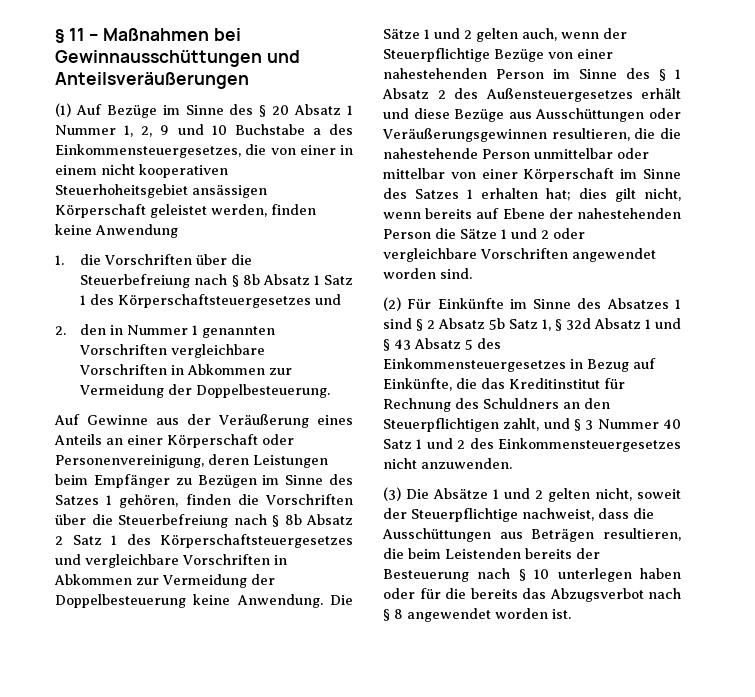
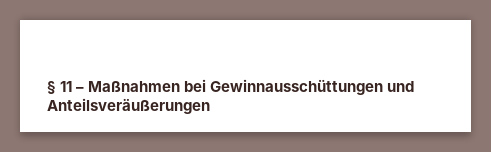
- (1) Auf Bezüge im Sinne des § 20 Absatz 1 Nummer 1, 2, 9 und 10 Buchstabe a des Einkommensteuergesetzes, die von einer in einem nicht kooperativen Steuerhoheitsgebiet ansässigen Körperschaft geleistet werden, finden keine Anwendung
- 1. die Vorschriften über die Steuerbefreiung nach § 8b Absatz 1 Satz 1 des Körperschaftsteuergesetzes und
- 2. den in Nummer 1 genannten Vorschriften vergleichbare Vorschriften in Abkommen zur Vermeidung der Doppelbesteuerung.
- Auf Gewinne aus der Veräußerung eines Anteils an einer Körperschaft oder Personenvereinigung, deren Leistungen beim Empfänger zu Bezügen im Sinne des Satzes 1 gehören, finden die Vorschriften über die Steuerbefreiung nach § 8b Absatz 2 Satz 1 des Körperschaftsteuergesetzes und vergleichbare Vorschriften in Abkommen zur Vermeidung der Doppelbesteuerung keine Anwendung. Die Sätze 1 und 2 gelten auch, wenn der Steuerpflichtige Bezüge von einer nahestehenden Person im Sinne des § 1 Absatz 2 des Außensteuergesetzes erhält und diese Bezüge aus Ausschüttungen oder Veräußerungsgewinnen resultieren, die die nahestehende Person unmittelbar oder mittelbar von einer Körperschaft im Sinne des Satzes 1 erhalten hat; dies gilt nicht, wenn bereits auf Ebene der nahestehenden Person die Sätze 1 und 2 oder vergleichbare Vorschriften angewendet worden sind.
- (2) Für Einkünfte im Sinne des Absatzes 1 sind § 2 Absatz 5b Satz 1, § 32d Absatz 1 und § 43 Absatz 5 des Einkommensteuergesetzes in Bezug auf Einkünfte, die das Kreditinstitut für Rechnung des Schuldners an den Steuerpflichtigen zahlt, und § 3 Nummer 40 Satz 1 und 2 des Einkommensteuergesetzes nicht anzuwenden.
- (3) Die Absätze 1 und 2 gelten nicht, soweit der Steuerpflichtige nachweist, dass die Ausschüttungen aus Beträgen resultieren, die beim Leistenden bereits der Besteuerung nach § 10 unterlegen haben oder für die bereits das Abzugsverbot nach § 8 angewendet worden ist.

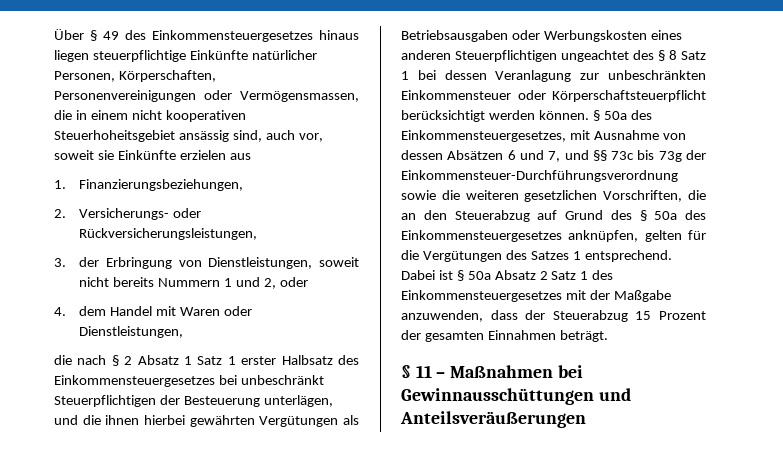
+ Über § 49 des Einkommensteuergesetzes hinaus liegen steuerpflichtige Einkünfte natürlicher Personen, Körperschaften, Personenvereinigungen oder Vermögensmassen, die in einem nicht kooperativen Steuerhoheitsgebiet ansässig sind, auch vor, soweit sie Einkünfte erzielen aus
+ 1. Finanzierungsbeziehungen,
+ 2. Versicherungs- oder Rückversicherungsleistungen,
+ 3. der Erbringung von Dienstleistungen, soweit nicht bereits Nummern 1 und 2, oder
+ 4. dem Handel mit Waren oder Dienstleistungen,
+ die nach § 2 Absatz 1 Satz 1 erster Halbsatz des Einkommensteuergesetzes bei unbeschränkt Steuerpflichtigen der Besteuerung unterlägen, und die ihnen hierbei gewährten Vergütungen als Betriebsausgaben oder Werbungskosten eines anderen Steuerpflichtigen ungeachtet des § 8 Satz 1 bei dessen Veranlagung zur unbeschränkten Einkommensteuer oder Körperschaftsteuerpflicht berücksichtigt werden können. § 50a des Einkommensteuergesetzes, mit Ausnahme von dessen Absätzen 6 und 7, und §§ 73c bis 73g der Einkommensteuer-Durchführungsverordnung sowie die weiteren gesetzlichen Vorschriften, die an den Steuerabzug auf Grund des § 50a des Einkommensteuergesetzes anknüpfen, gelten für die Vergütungen des Satzes 1 entsprechend. Dabei ist § 50a Absatz 2 Satz 1 des Einkommensteuergesetzes mit der Maßgabe anzuwenden, dass der Steuerabzug 15 Prozent der gesamten Einnahmen beträgt.

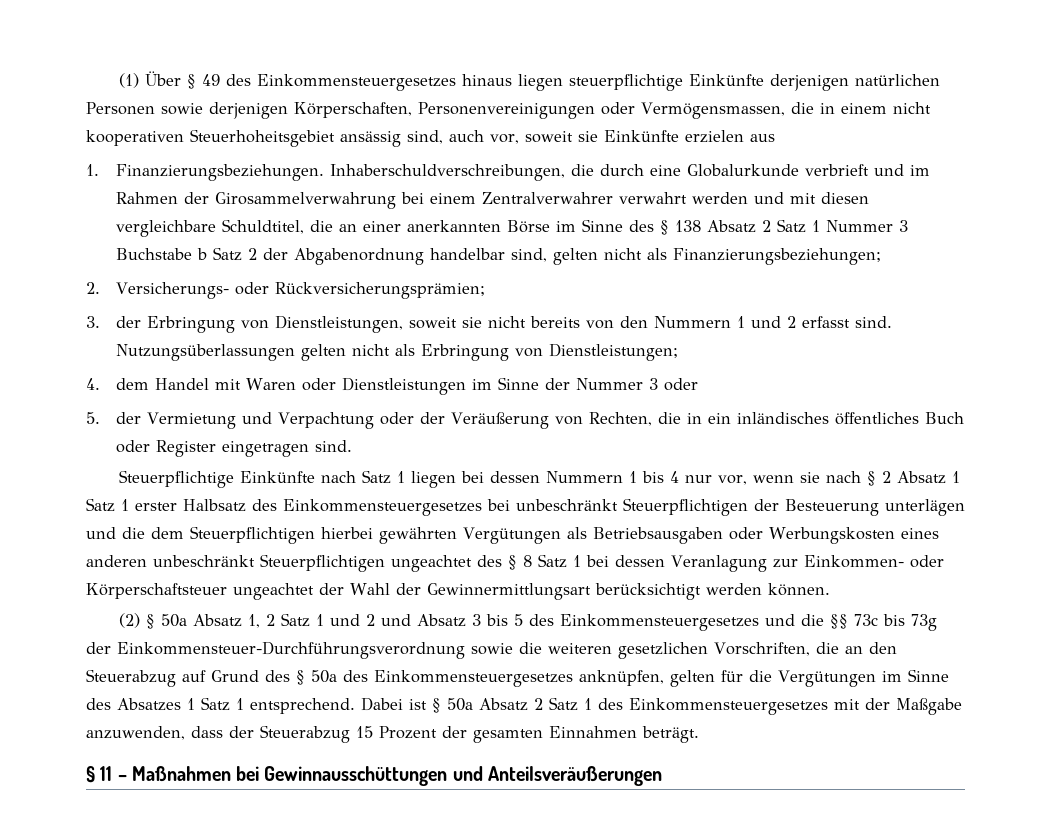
- Über § 49 des Einkommensteuergesetzes hinaus liegen steuerpflichtige Einkünfte natürlicher Personen, Körperschaften, Personenvereinigungen oder Vermögensmassen, die in einem nicht kooperativen Steuerhoheitsgebiet ansässig sind, auch vor, soweit sie Einkünfte erzielen aus
+ (1) Über § 49 des Einkommensteuergesetzes hinaus liegen steuerpflichtige Einkünfte derjenigen natürlichen Personen sowie derjenigen Körperschaften, Personenvereinigungen oder Vermögensmassen, die in einem nicht kooperativen Steuerhoheitsgebiet ansässig sind, auch vor, soweit sie Einkünfte erzielen aus
- 1. Finanzierungsbeziehungen,
+ 1. Finanzierungsbeziehungen. Inhaberschuldverschreibungen, die durch eine Globalurkunde verbrieft und im Rahmen der Girosammelverwahrung bei einem Zentralverwahrer verwahrt werden und mit diesen vergleichbare Schuldtitel, die an einer anerkannten Börse im Sinne des § 138 Absatz 2 Satz 1 Nummer 3 Buchstabe b Satz 2 der Abgabenordnung handelbar sind, gelten nicht als Finanzierungsbeziehungen;
- 2. Versicherungs- oder Rückversicherungsleistungen,
+ 2. Versicherungs- oder Rückversicherungsprämien;
- 3. der Erbringung von Dienstleistungen, soweit nicht bereits Nummern 1 und 2, oder
+ 3. der Erbringung von Dienstleistungen, soweit sie nicht bereits von den Nummern 1 und 2 erfasst sind. Nutzungsüberlassungen gelten nicht als Erbringung von Dienstleistungen;
- 4. dem Handel mit Waren oder Dienstleistungen,
- die nach § 2 Absatz 1 Satz 1 erster Halbsatz des Einkommensteuergesetzes bei unbeschränkt Steuerpflichtigen der Besteuerung unterlägen, und die ihnen hierbei gewährten Vergütungen als Betriebsausgaben oder Werbungskosten eines anderen Steuerpflichtigen ungeachtet des § 8 Satz 1 bei dessen Veranlagung zur unbeschränkten Einkommensteuer oder Körperschaftsteuerpflicht berücksichtigt werden können. § 50a des Einkommensteuergesetzes, mit Ausnahme von dessen Absätzen 6 und 7, und §§ 73c bis 73g der Einkommensteuer-Durchführungsverordnung sowie die weiteren gesetzlichen Vorschriften, die an den Steuerabzug auf Grund des § 50a des Einkommensteuergesetzes anknüpfen, gelten für die Vergütungen des Satzes 1 entsprechend.
+ 4. dem Handel mit Waren oder Dienstleistungen im Sinne der Nummer 3 oder
+ 5. der Vermietung und Verpachtung oder der Veräußerung von Rechten, die in ein inländisches öffentliches Buch oder Register eingetragen sind.
+ Steuerpflichtige Einkünfte nach Satz 1 liegen bei dessen Nummern 1 bis 4 nur vor, wenn sie nach § 2 Absatz 1 Satz 1 erster Halbsatz des Einkommensteuergesetzes bei unbeschränkt Steuerpflichtigen der Besteuerung unterlägen und die dem Steuerpflichtigen hierbei gewährten Vergütungen als Betriebsausgaben oder Werbungskosten eines anderen unbeschränkt Steuerpflichtigen ungeachtet des § 8 Satz 1 bei dessen Veranlagung zur Einkommen- oder Körperschaftsteuer ungeachtet der Wahl der Gewinnermittlungsart berücksichtigt werden können.
+ (2) § 50a Absatz 1, 2 Satz 1 und 2 und Absatz 3 bis 5 des Einkommensteuergesetzes und die §§ 73c bis 73g der Einkommensteuer-Durchführungsverordnung sowie die weiteren gesetzlichen Vorschriften, die an den Steuerabzug auf Grund des § 50a des Einkommensteuergesetzes anknüpfen, gelten für die Vergütungen im Sinne des Absatzes 1 Satz 1 entsprechend.

